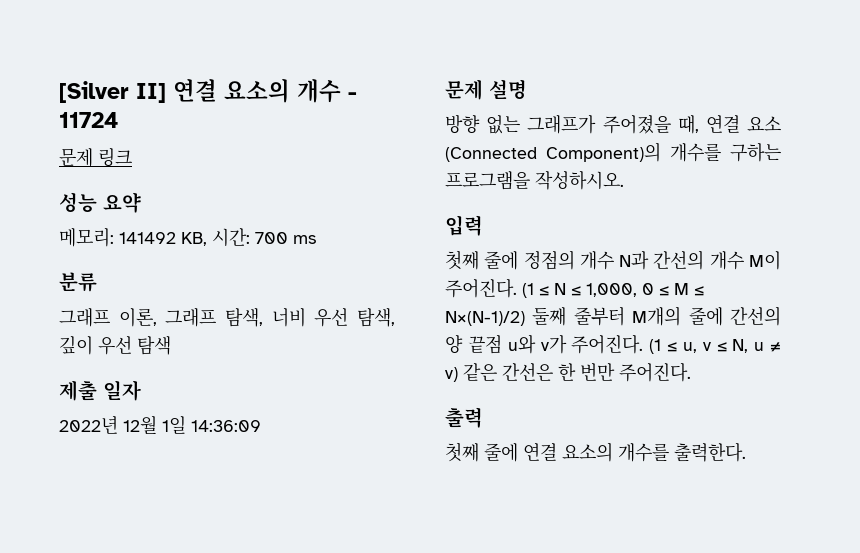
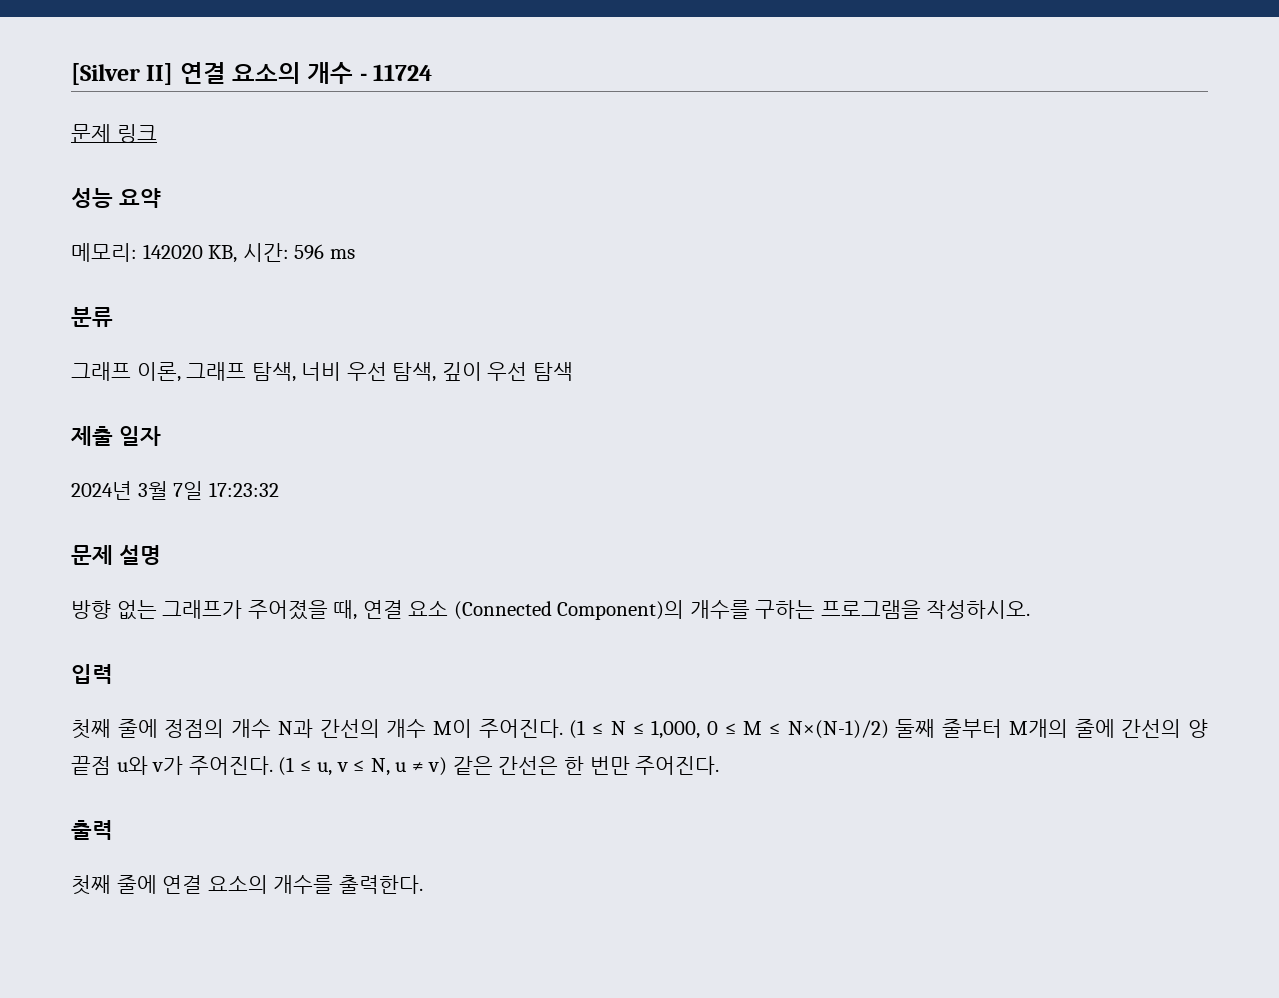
- 메모리: 141492 KB, 시간: 700 ms
+ 메모리: 142020 KB, 시간: 596 ms
- 2022년 12월 1일 14:36:09
+ 2024년 3월 7일 17:23:32

